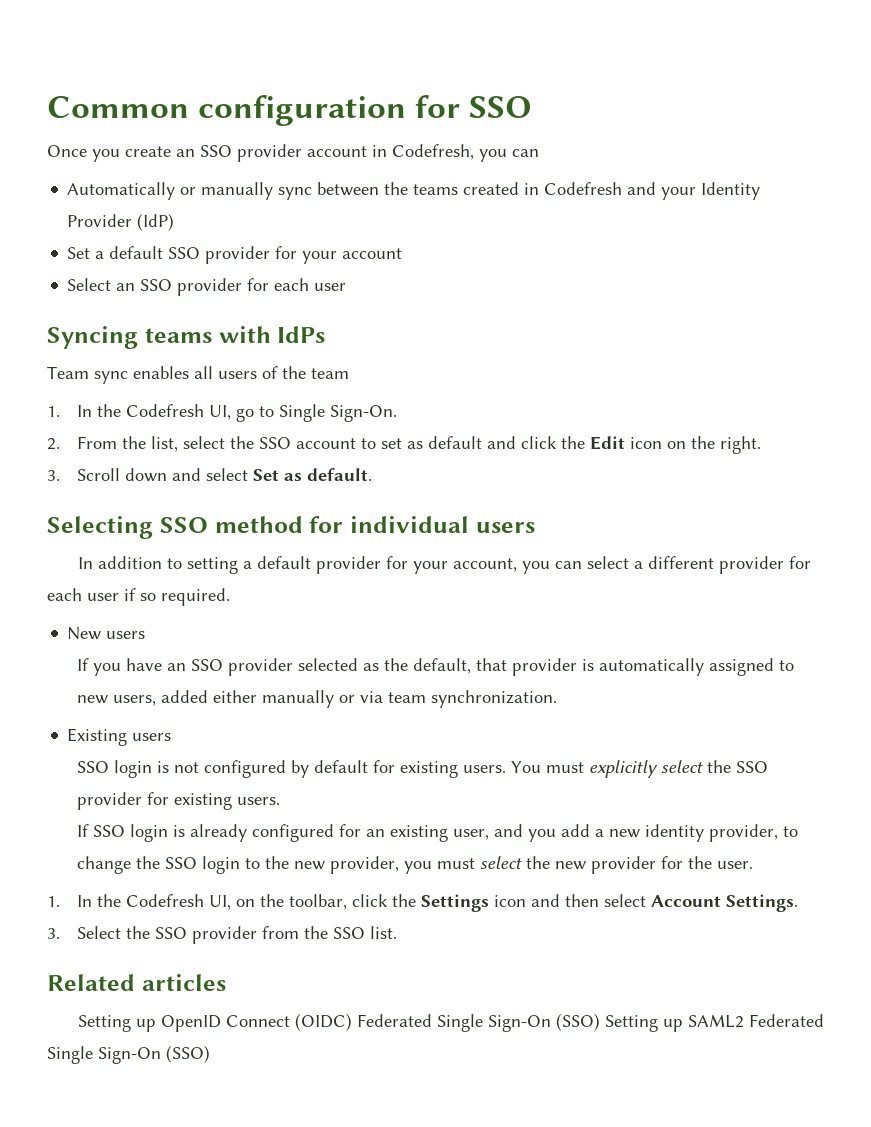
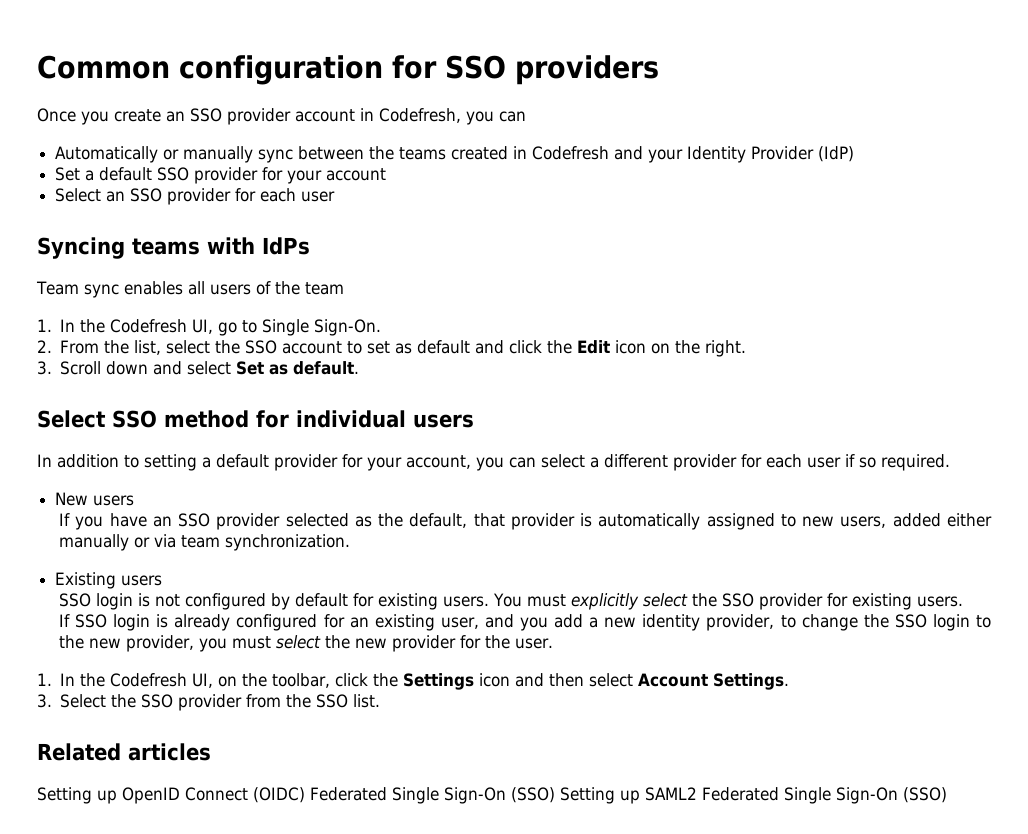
- Common configuration for SSO
+ Common configuration for SSO providers
- Selecting SSO method for individual users
+ Select SSO method for individual users

